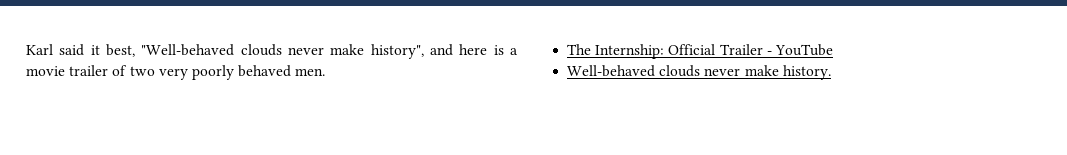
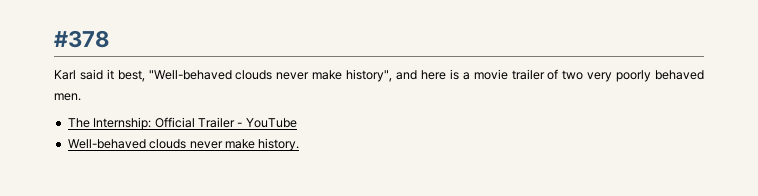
+ #378

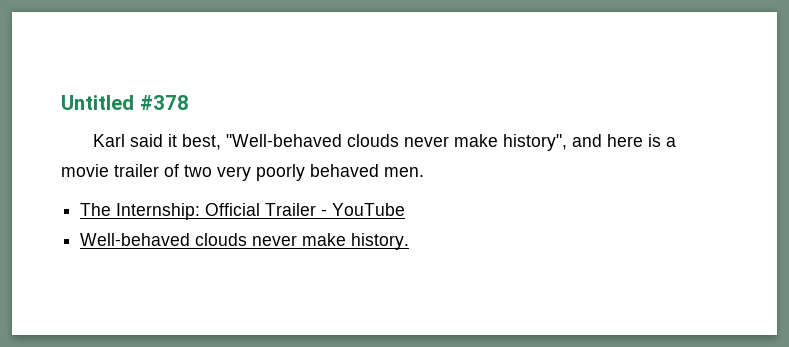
- #378
+ Untitled #378

